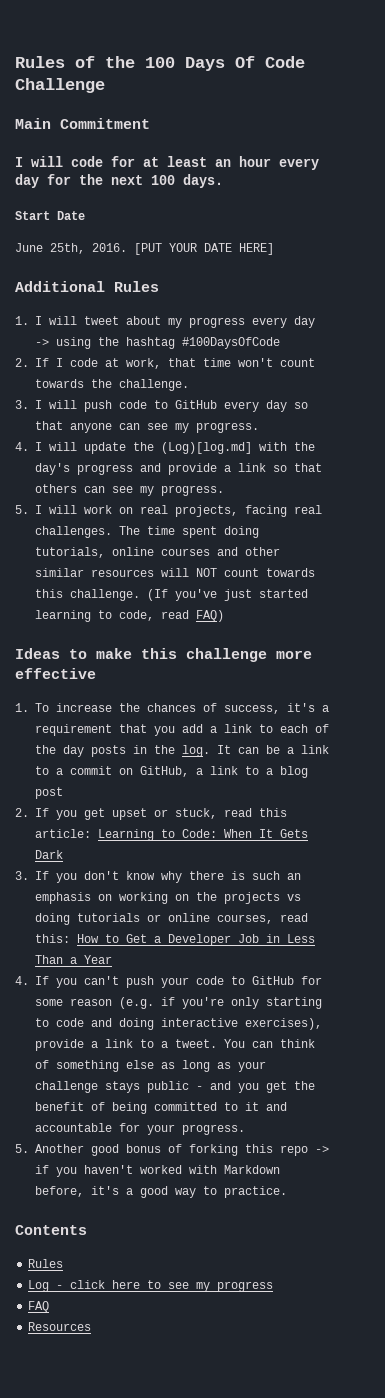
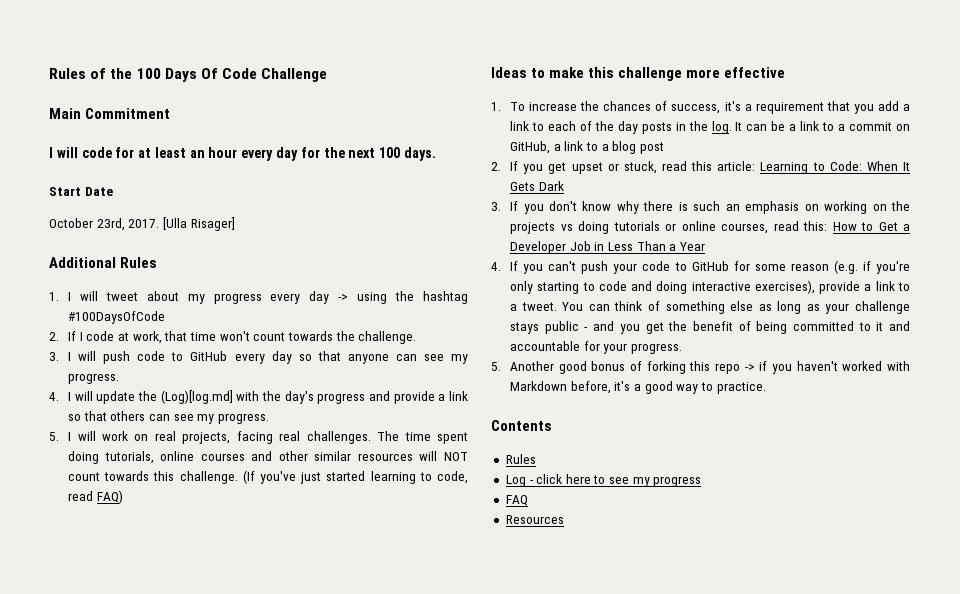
- June 25th, 2016. [PUT YOUR DATE HERE]
+ October 23rd, 2017. [Ulla Risager]

